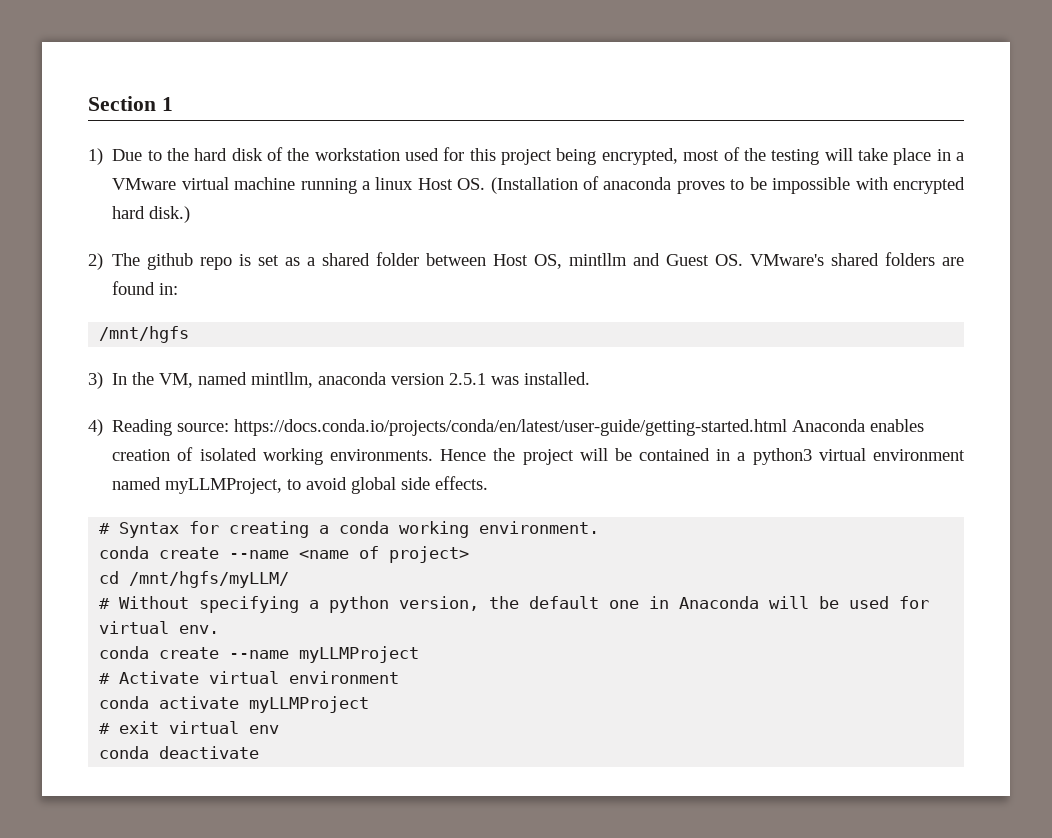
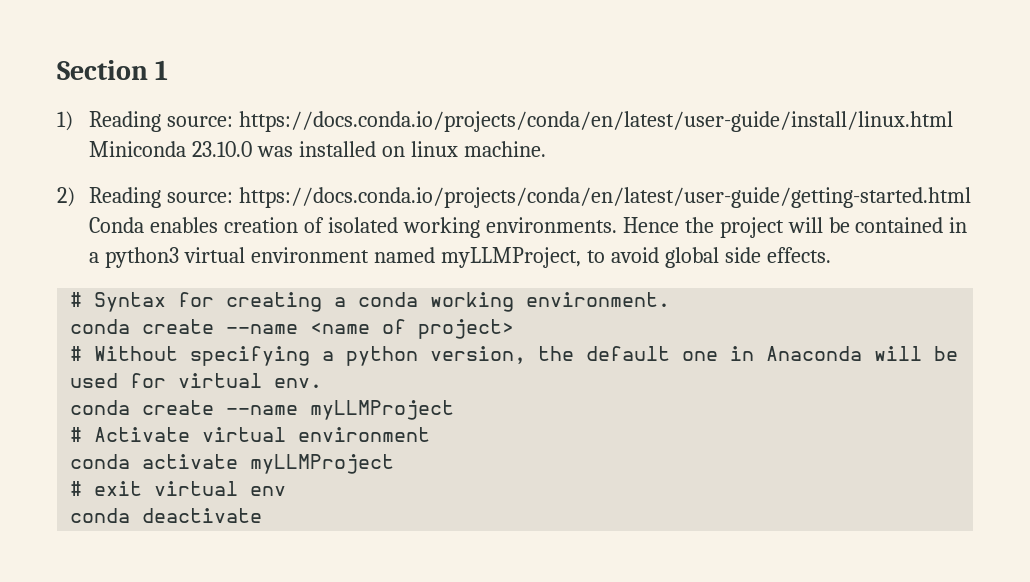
- 1) Due to the hard disk of the workstation used for this project being encrypted, most of the testing will take place in a VMware virtual machine running a linux Host OS. (Installation of anaconda proves to be impossible with encrypted hard disk.)
- 2) The github repo is set as a shared folder between Host OS, mintllm and Guest OS. VMware's shared folders are found in:
- /mnt/hgfs
- 3) In the VM, named mintllm, anaconda version 2.5.1 was installed.
- 4) Reading source: https://docs.conda.io/projects/conda/en/latest/user-guide/getting-started.html Anaconda enables creation of isolated working environments.
+ 1) Reading source: https://docs.conda.io/projects/conda/en/latest/user-guide/install/linux.html Miniconda 23.10.0 was installed on linux machine.
+ 2) Reading source: https://docs.conda.io/projects/conda/en/latest/user-guide/getting-started.html Conda enables creation of isolated working environments.
- cd /mnt/hgfs/myLLM/

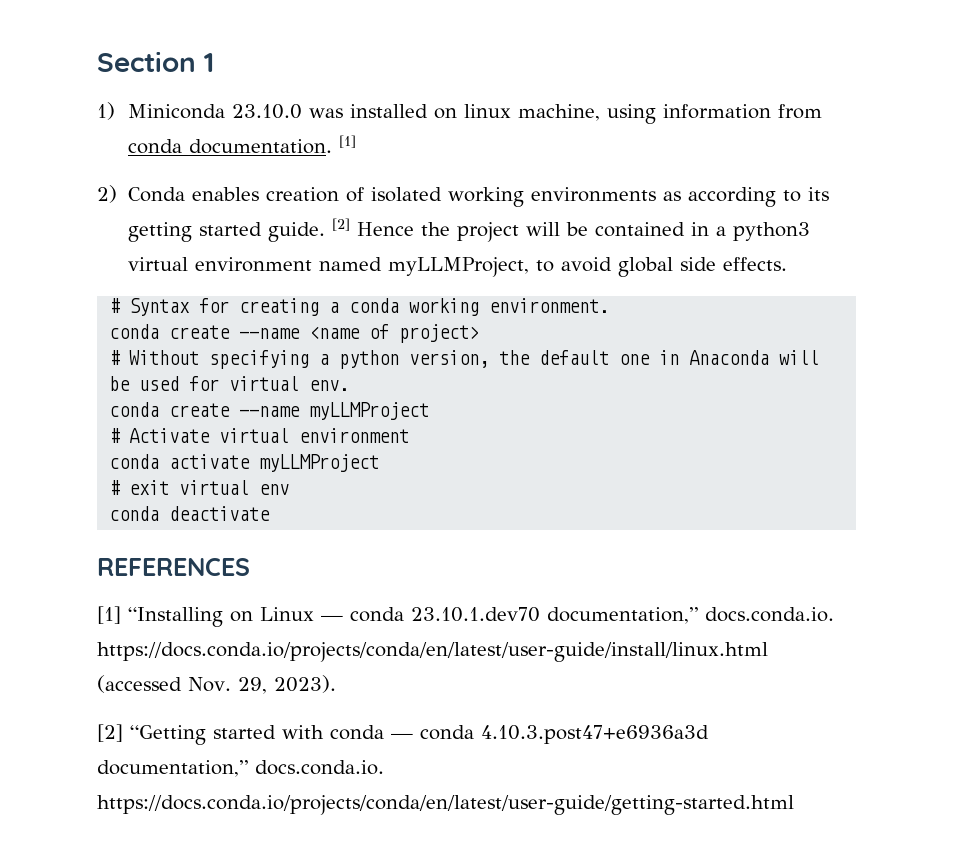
- 1) Reading source: https://docs.conda.io/projects/conda/en/latest/user-guide/install/linux.html Miniconda 23.10.0 was installed on linux machine.
- 2) Reading source: https://docs.conda.io/projects/conda/en/latest/user-guide/getting-started.html Conda enables creation of isolated working environments. Hence the project will be contained in a python3 virtual environment named myLLMProject, to avoid global side effects.
+ 1) Miniconda 23.10.0 was installed on linux machine, using information from conda documentation. [1]
+ 2) Conda enables creation of isolated working environments as according to its getting started guide. [2] Hence the project will be contained in a python3 virtual environment named myLLMProject, to avoid global side effects.
+ REFERENCES
+ [1] “Installing on Linux — conda 23.10.1.dev70 documentation,” docs.conda.io. https://docs.conda.io/projects/conda/en/latest/user-guide/install/linux.html (accessed Nov. 29, 2023).
+ [2] “Getting started with conda — conda 4.10.3.post47+e6936a3d documentation,” docs.conda.io. https://docs.conda.io/projects/conda/en/latest/user-guide/getting-started.html

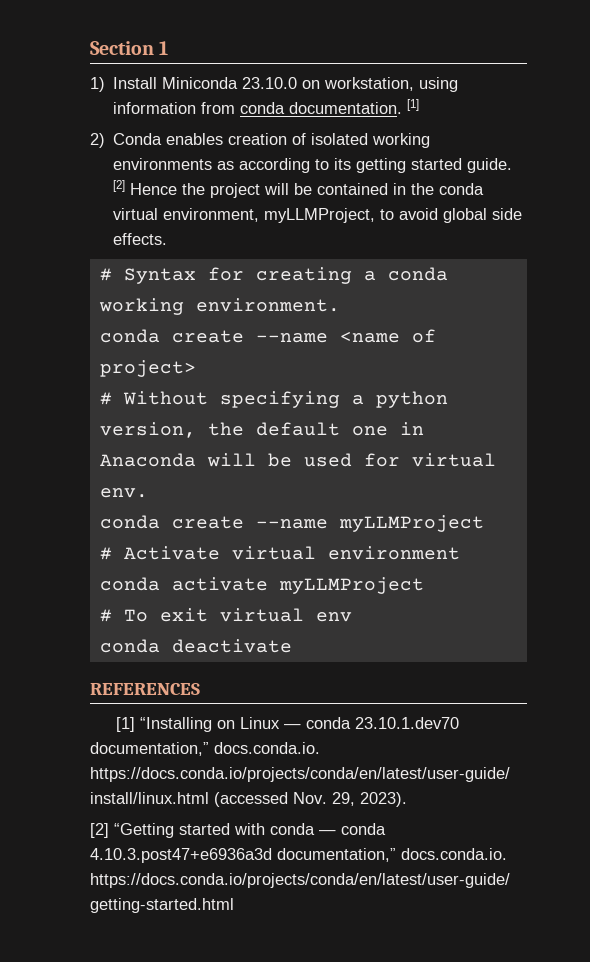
- 1) Miniconda 23.10.0 was installed on linux machine, using information from conda documentation.
+ 1) Install Miniconda 23.10.0 on workstation, using information from conda documentation.
- [2] Hence the project will be contained in a python3 virtual environment named myLLMProject, to avoid global side effects.
+ [2] Hence the project will be contained in the conda virtual environment, myLLMProject, to avoid global side effects.
- # exit virtual env
+ # To exit virtual env

